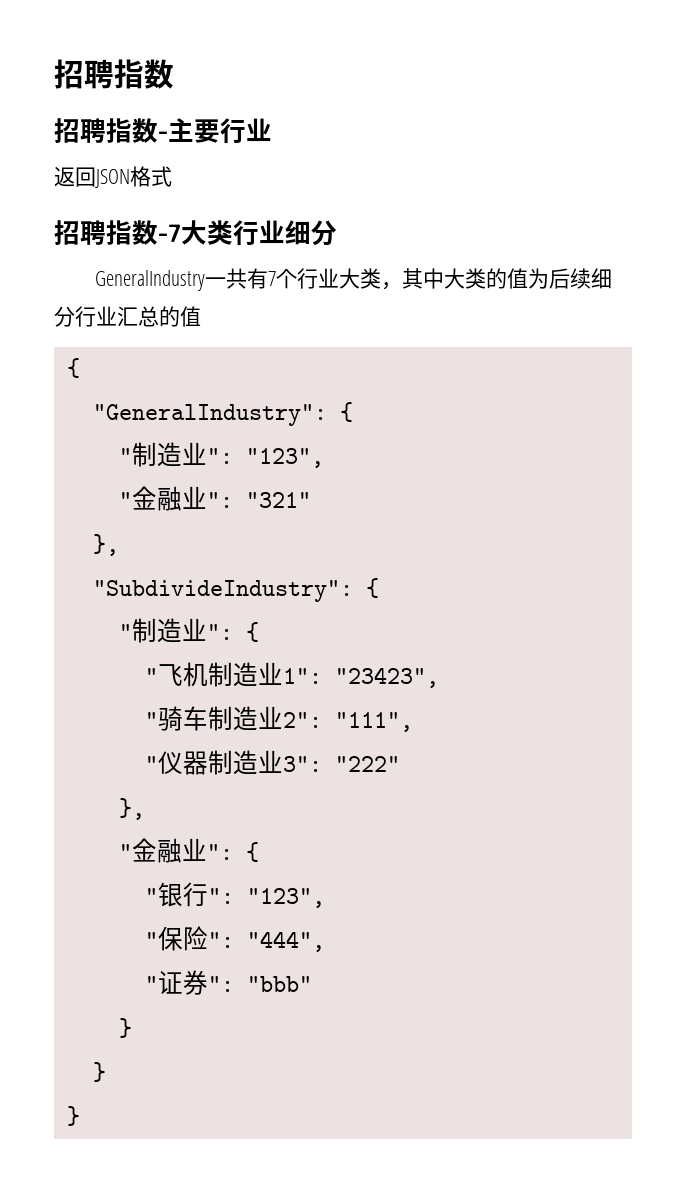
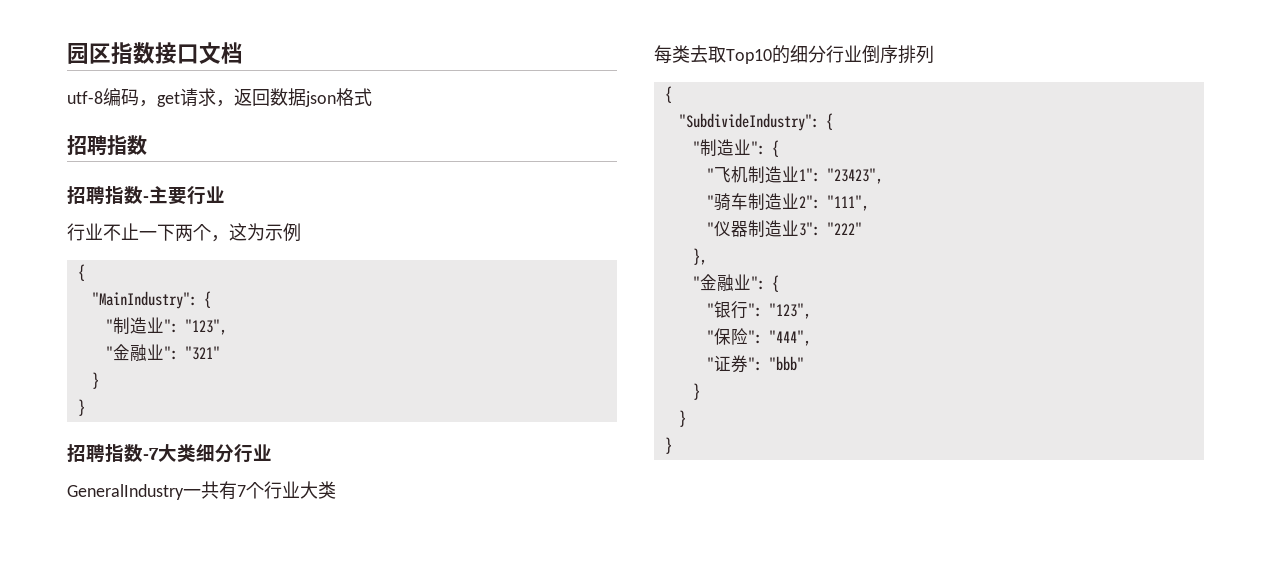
+ 园区指数接口文档
+ utf-8编码，get请求，返回数据json格式
- 返回JSON格式
- 招聘指数-7大类行业细分
- GeneralIndustry一共有7个行业大类，其中大类的值为后续细分行业汇总的值
+ 行业不止一下两个，这为示例
  {
- "GeneralIndustry": {
+ "MainIndustry": {
  "金融业": "321"
- },
+ }
+ }
+ 招聘指数-7大类细分行业
+ GeneralIndustry一共有7个行业大类
+ 每类去取Top10的细分行业倒序排列
+ {

